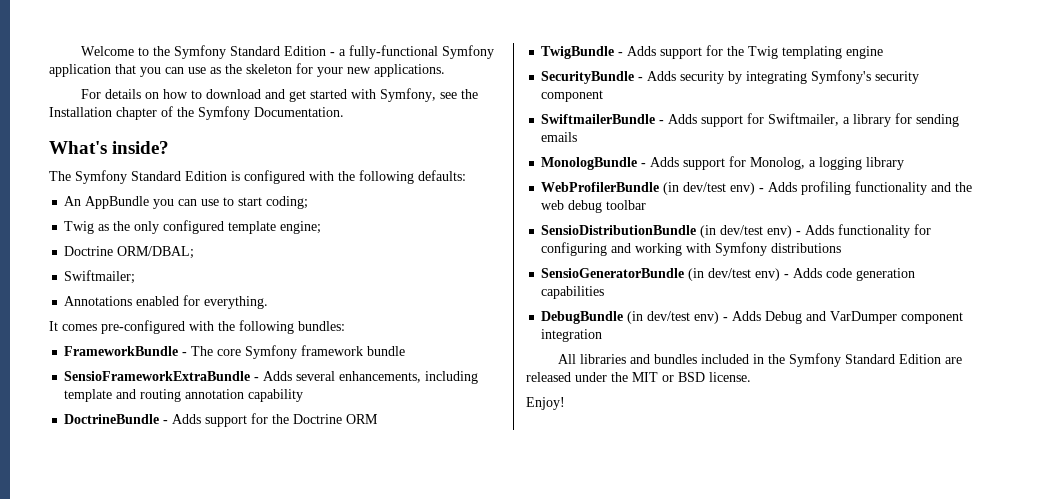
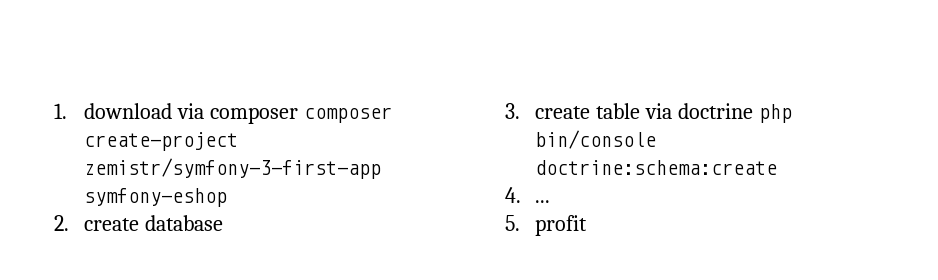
- Welcome to the Symfony Standard Edition - a fully-functional Symfony application that you can use as the skeleton for your new applications.
- For details on how to download and get started with Symfony, see the Installation chapter of the Symfony Documentation.
- What's inside?
- The Symfony Standard Edition is configured with the following defaults:
- An AppBundle you can use to start coding;
- Twig as the only configured template engine;
- Doctrine ORM/DBAL;
- Swiftmailer;
- Annotations enabled for everything.
- It comes pre-configured with the following bundles:
- FrameworkBundle - The core Symfony framework bundle
- SensioFrameworkExtraBundle - Adds several enhancements, including template and routing annotation capability
- DoctrineBundle - Adds support for the Doctrine ORM
- TwigBundle - Adds support for the Twig templating engine
- SecurityBundle - Adds security by integrating Symfony's security component
- SwiftmailerBundle - Adds support for Swiftmailer, a library for sending emails
- MonologBundle - Adds support for Monolog, a logging library
- WebProfilerBundle (in dev/test env) - Adds profiling functionality and the web debug toolbar
- SensioDistributionBundle (in dev/test env) - Adds functionality for configuring and working with Symfony distributions
- SensioGeneratorBundle (in dev/test env) - Adds code generation capabilities
- DebugBundle (in dev/test env) - Adds Debug and VarDumper component integration
- All libraries and bundles included in the Symfony Standard Edition are released under the MIT or BSD license.
- Enjoy!
+ 1. download via composer composer create-project zemistr/symfony-3-first-app symfony-eshop
+ 2. create database
+ 3. create table via doctrine php bin/console doctrine:schema:create
+ 4. ...
+ 5. profit

